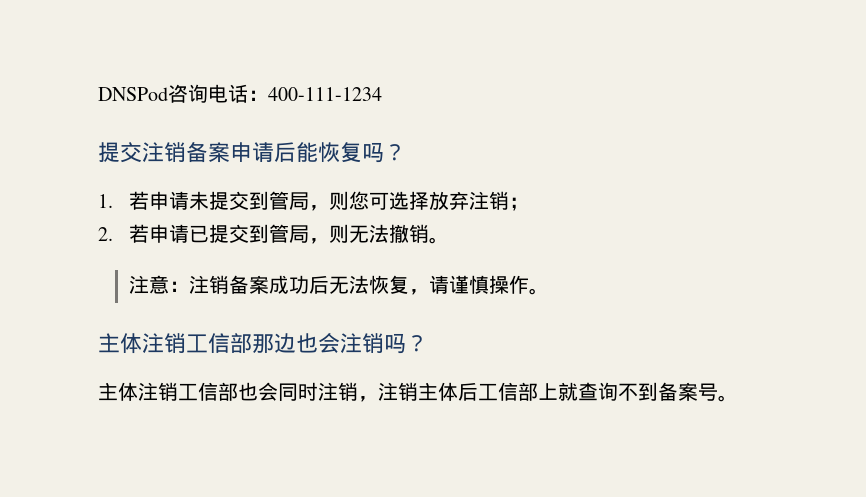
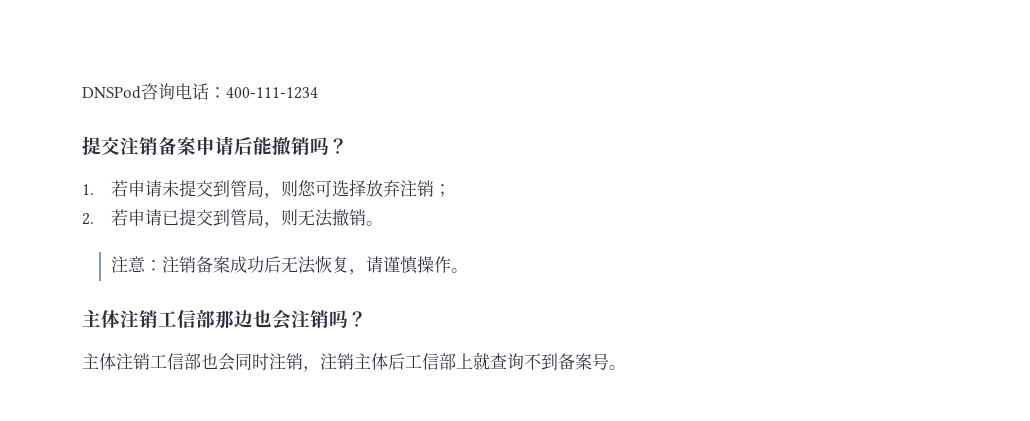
- 提交注销备案申请后能恢复吗？
+ 提交注销备案申请后能撤销吗？

